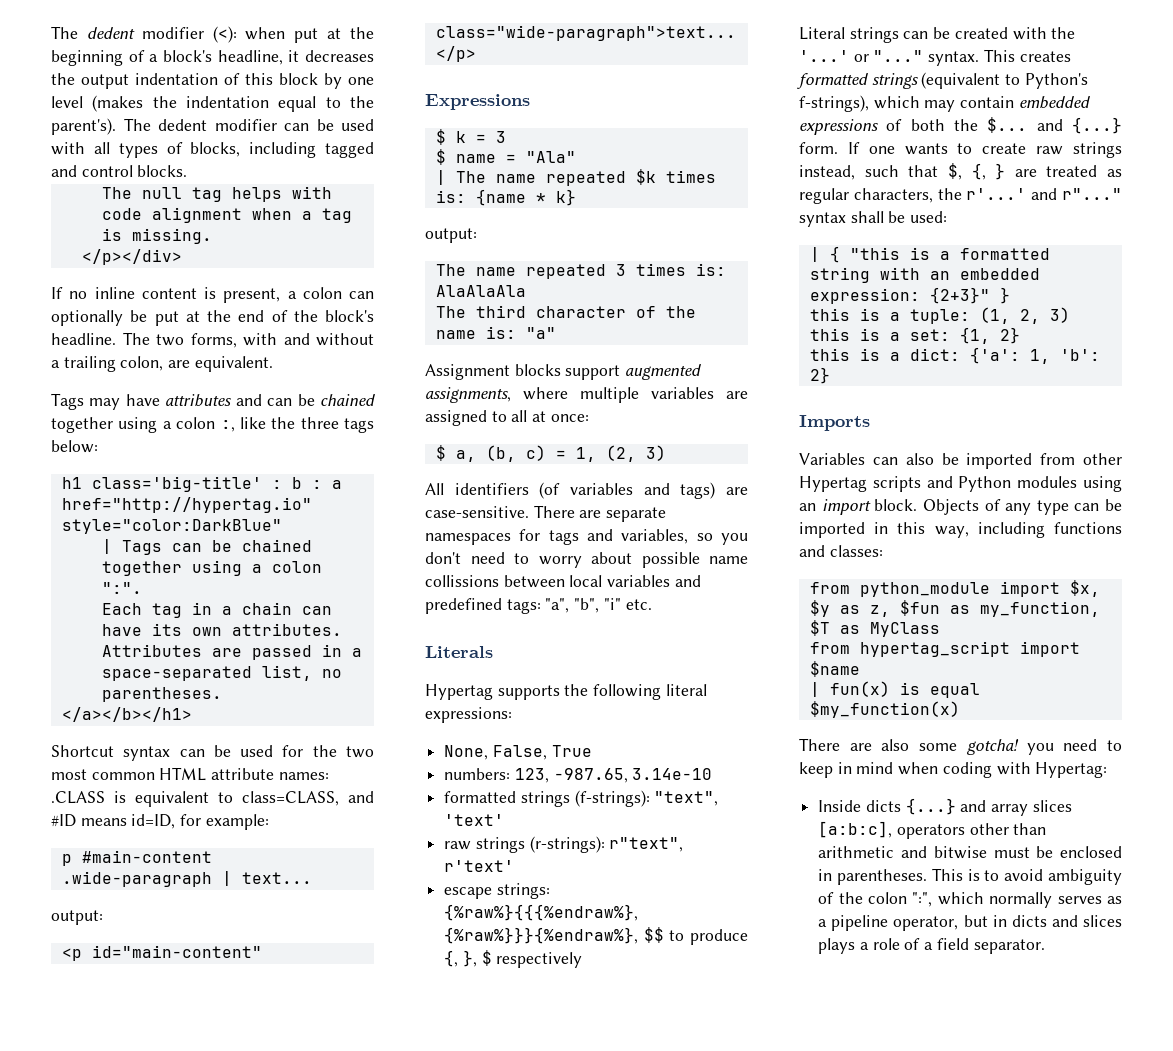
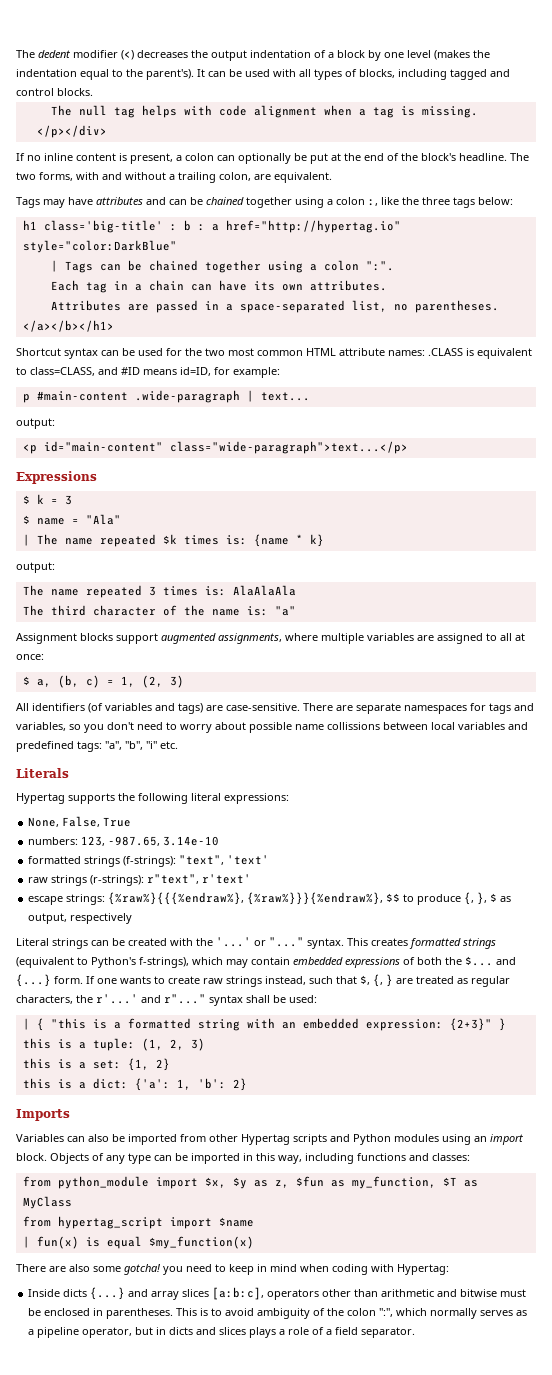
- The dedent modifier (<): when put at the beginning of a block's headline, it decreases the output indentation of this block by one level (makes the indentation equal to the parent's).
+ The dedent modifier (<) decreases the output indentation of a block by one level (makes the indentation equal to the parent's).
- The dedent modifier can be used with all types of blocks, including tagged and control blocks.
+ It can be used with all types of blocks, including tagged and control blocks.
- escape strings: {%raw%}{{{%endraw%}, {%raw%}}}{%endraw%}, $$ to produce {, }, $ respectively
+ escape strings: {%raw%}{{{%endraw%}, {%raw%}}}{%endraw%}, $$ to produce {, }, $ as output, respectively

